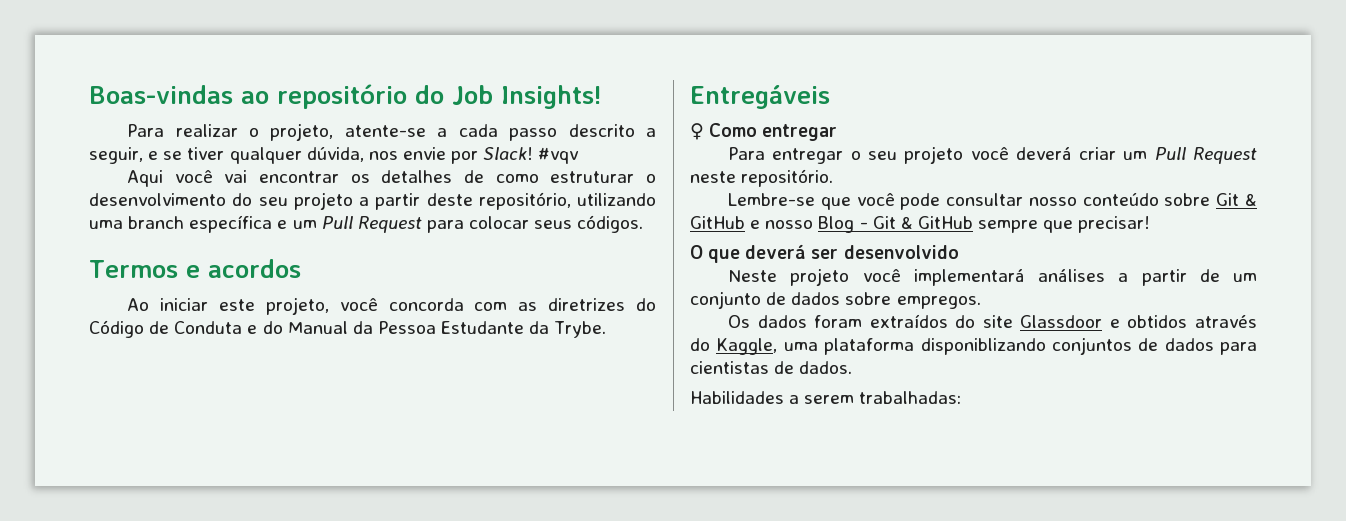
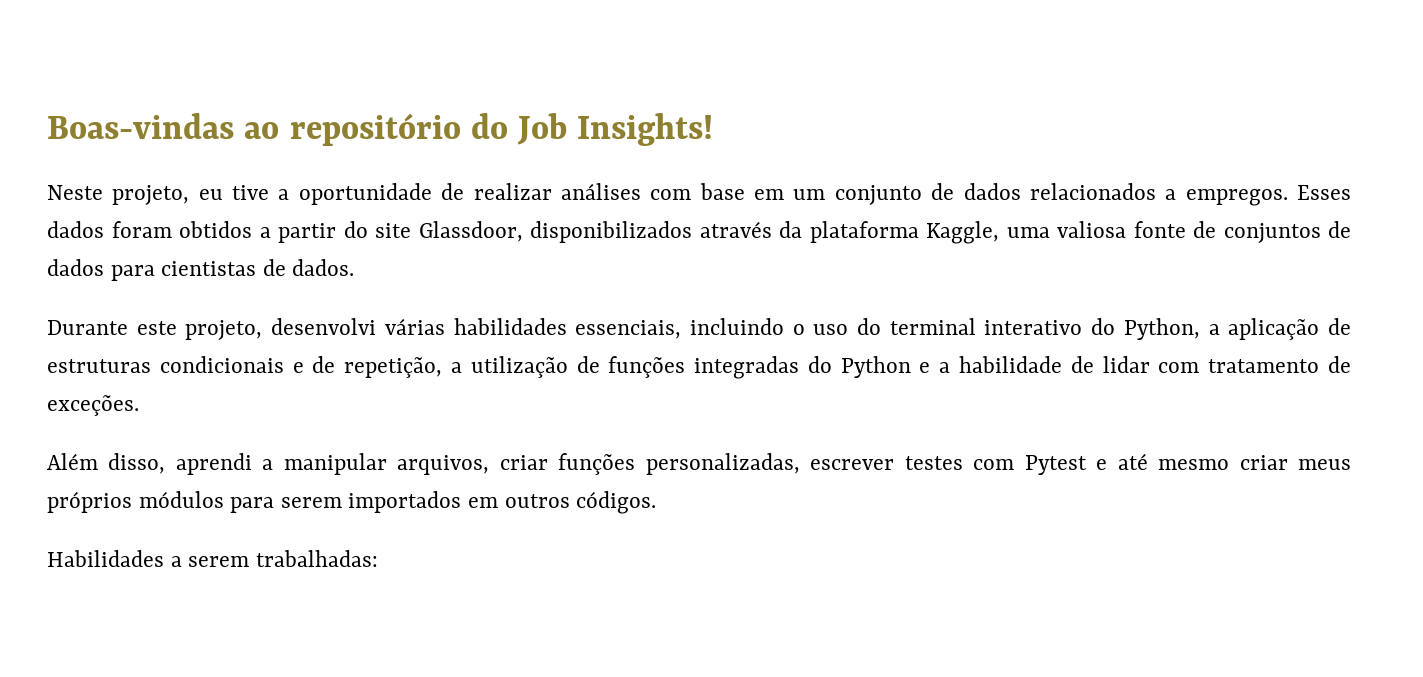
- Para realizar o projeto, atente-se a cada passo descrito a seguir, e se tiver qualquer dúvida, nos envie por Slack! #vqv
- Aqui você vai encontrar os detalhes de como estruturar o desenvolvimento do seu projeto a partir deste repositório, utilizando uma branch específica e um Pull Request para colocar seus códigos.
- Termos e acordos
- Ao iniciar este projeto, você concorda com as diretrizes do Código de Conduta e do Manual da Pessoa Estudante da Trybe.
- Entregáveis
- ♀ Como entregar
- Para entregar o seu projeto você deverá criar um Pull Request neste repositório.
- Lembre-se que você pode consultar nosso conteúdo sobre Git & GitHub e nosso Blog - Git & GitHub sempre que precisar!
- O que deverá ser desenvolvido
- Neste projeto você implementará análises a partir de um conjunto de dados sobre empregos.
- Os dados foram extraídos do site Glassdoor e obtidos através do Kaggle, uma plataforma disponiblizando conjuntos de dados para cientistas de dados.
+ Neste projeto, eu tive a oportunidade de realizar análises com base em um conjunto de dados relacionados a empregos. Esses dados foram obtidos a partir do site Glassdoor, disponibilizados através da plataforma Kaggle, uma valiosa fonte de conjuntos de dados para cientistas de dados.
+ Durante este projeto, desenvolvi várias habilidades essenciais, incluindo o uso do terminal interativo do Python, a aplicação de estruturas condicionais e de repetição, a utilização de funções integradas do Python e a habilidade de lidar com tratamento de exceções.
+ Além disso, aprendi a manipular arquivos, criar funções personalizadas, escrever testes com Pytest e até mesmo criar meus próprios módulos para serem importados em outros códigos.

